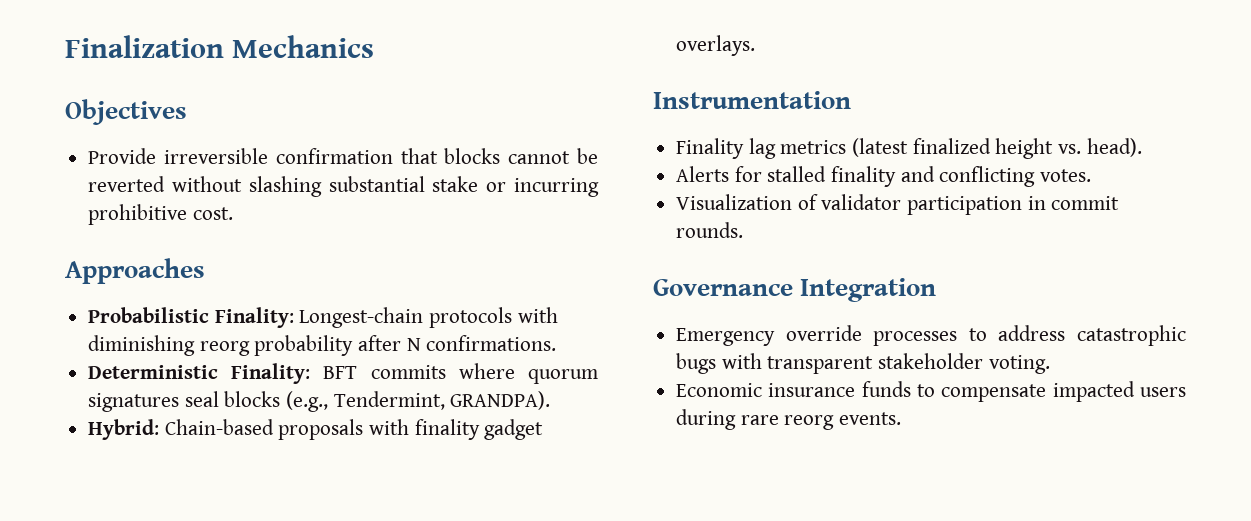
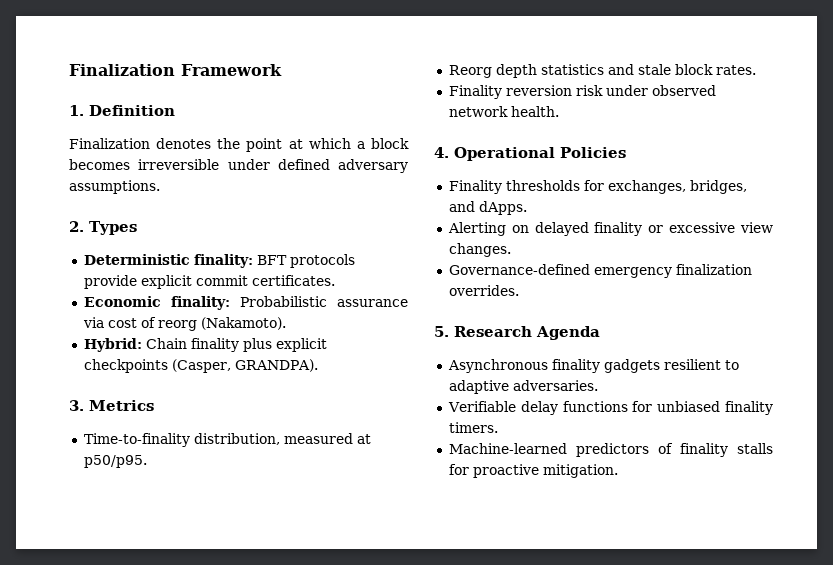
- Finalization Mechanics
- Objectives
- Provide irreversible confirmation that blocks cannot be reverted without slashing substantial stake or incurring prohibitive cost.
- Approaches
- Probabilistic Finality: Longest-chain protocols with diminishing reorg probability after N confirmations.
- Deterministic Finality: BFT commits where quorum signatures seal blocks (e.g., Tendermint, GRANDPA).
- Hybrid: Chain-based proposals with finality gadget overlays.
- Instrumentation
- Finality lag metrics (latest finalized height vs. head).
- Alerts for stalled finality and conflicting votes.
- Visualization of validator participation in commit rounds.
- Governance Integration
- Emergency override processes to address catastrophic bugs with transparent stakeholder voting.
- Economic insurance funds to compensate impacted users during rare reorg events.
+ Finalization Framework
+ 1. Definition
+ Finalization denotes the point at which a block becomes irreversible under defined adversary assumptions.
+ 2. Types
+ Deterministic finality: BFT protocols provide explicit commit certificates.
+ Economic finality: Probabilistic assurance via cost of reorg (Nakamoto).
+ Hybrid: Chain finality plus explicit checkpoints (Casper, GRANDPA).
+ 3. Metrics
+ Time-to-finality distribution, measured at p50/p95.
+ Reorg depth statistics and stale block rates.
+ Finality reversion risk under observed network health.
+ 4. Operational Policies
+ Finality thresholds for exchanges, bridges, and dApps.
+ Alerting on delayed finality or excessive view changes.
+ Governance-defined emergency finalization overrides.
+ 5. Research Agenda
+ Asynchronous finality gadgets resilient to adaptive adversaries.
+ Verifiable delay functions for unbiased finality timers.
+ Machine-learned predictors of finality stalls for proactive mitigation.

